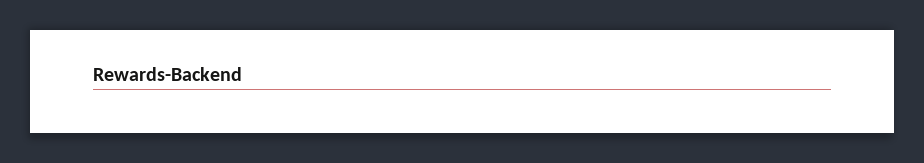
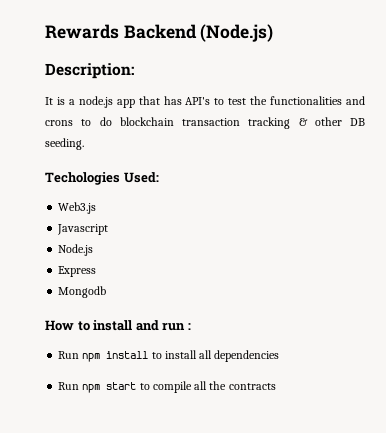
- Rewards-Backend
+ Rewards Backend (Node.js)
+ Description:
+ It is a node.js app that has API's to test the functionalities and crons to do blockchain transaction tracking & other DB seeding.
+ Techologies Used:
+ Web3.js
+ Javascript
+ Node.js
+ Express
+ Mongodb
+ How to install and run :
+ Run npm install to install all dependencies
+ Run npm start to compile all the contracts

